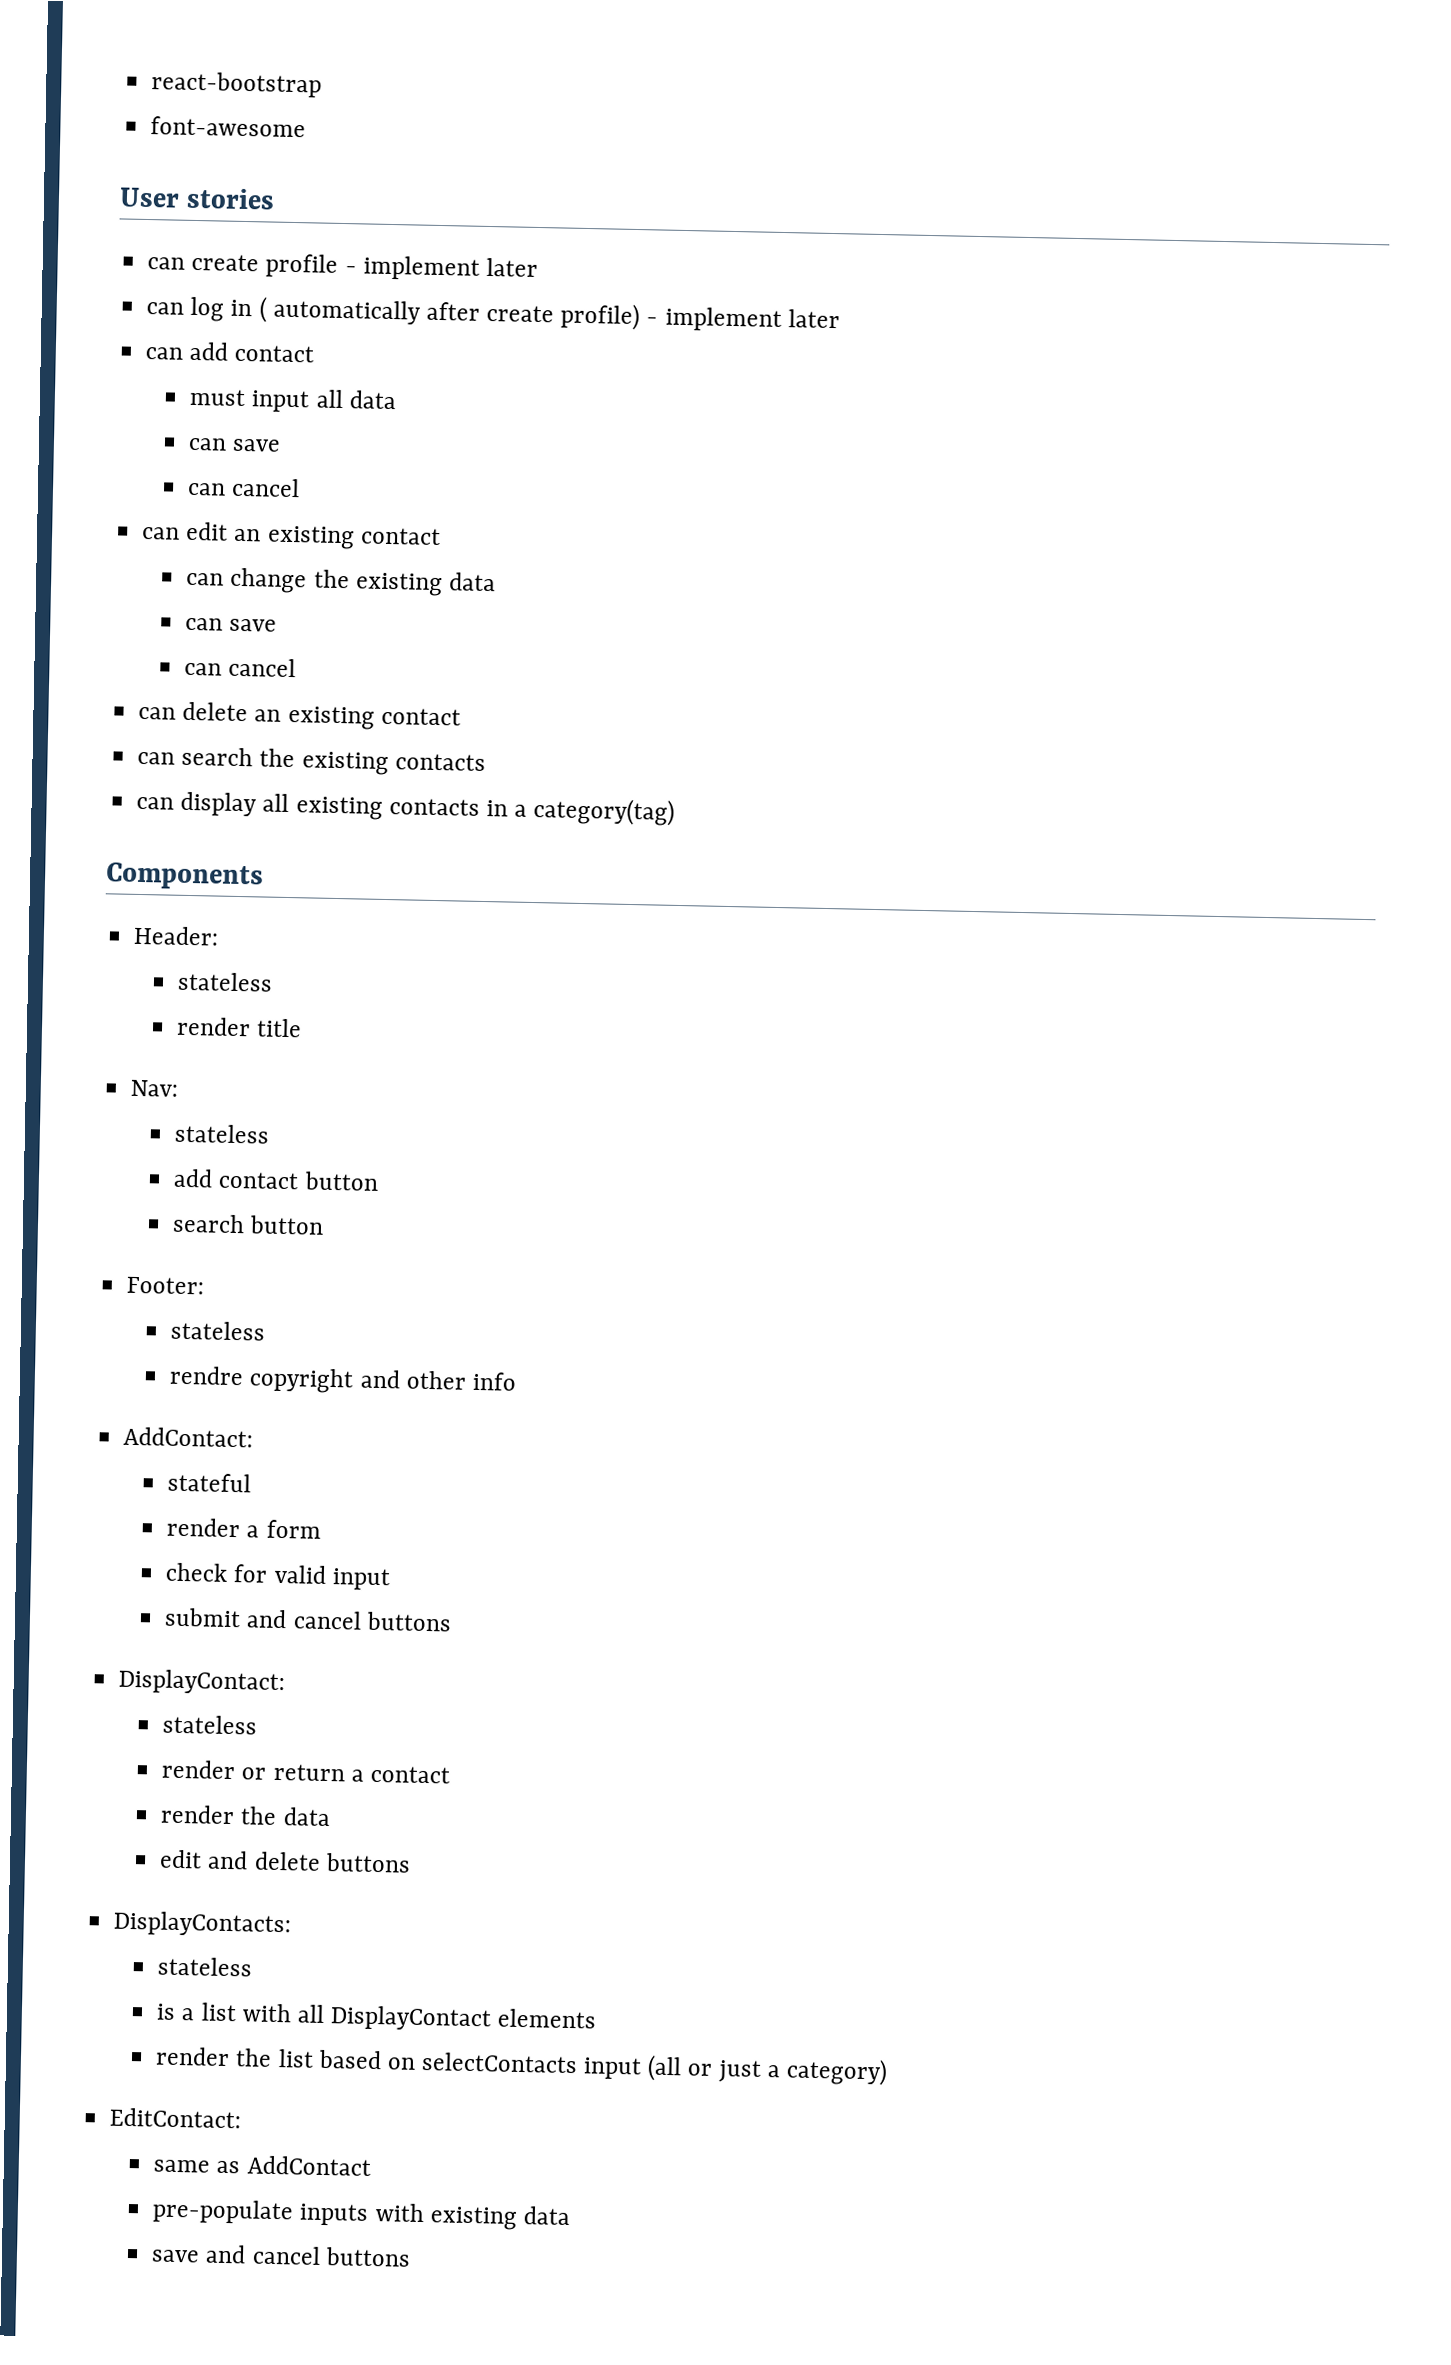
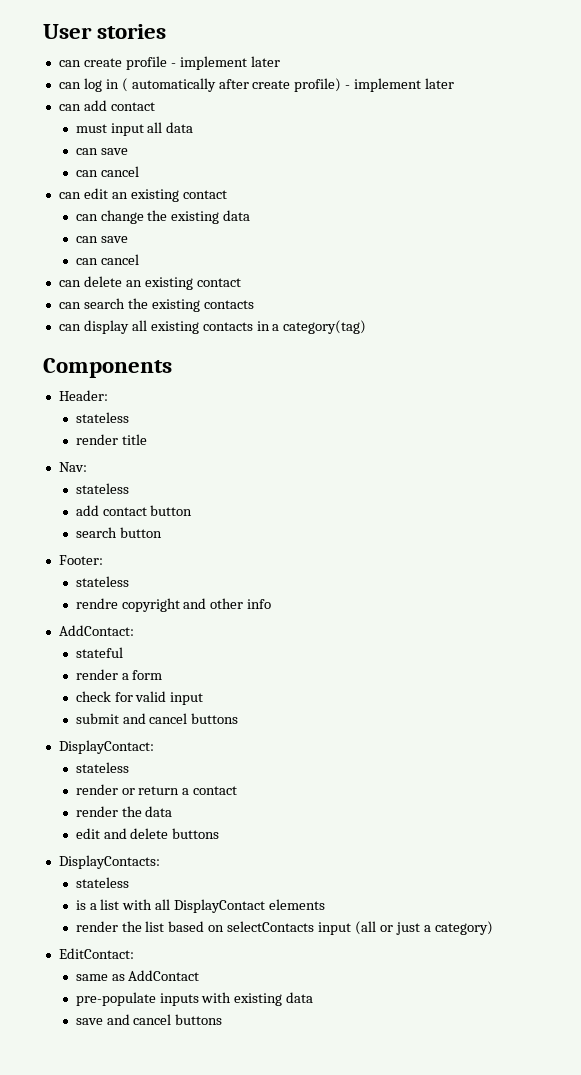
- react-bootstrap
- font-awesome

